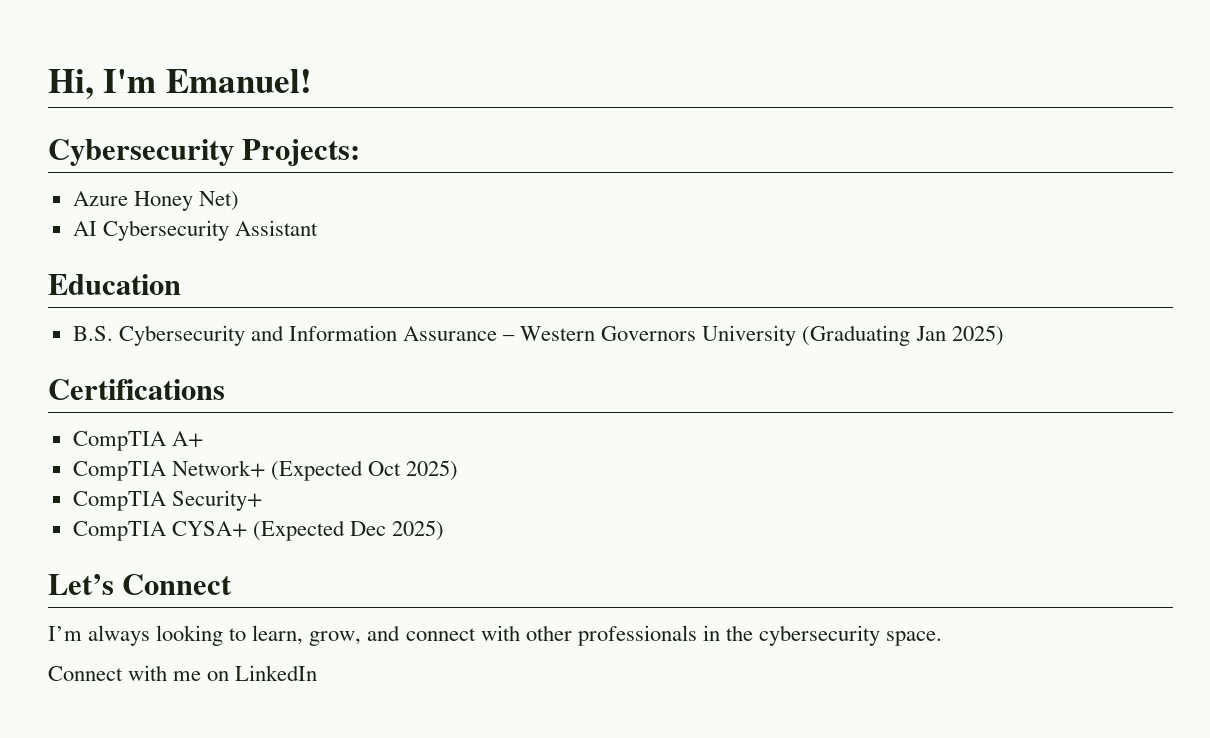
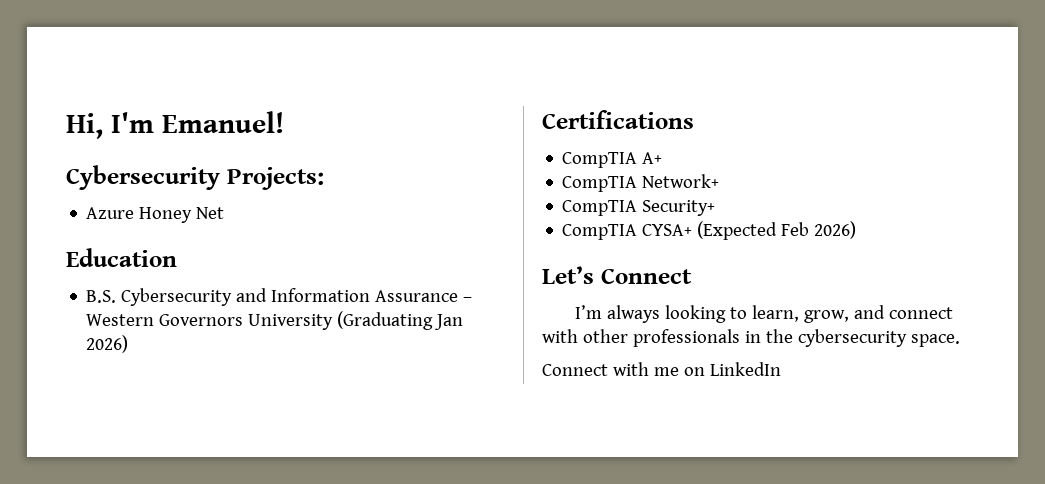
- Azure Honey Net)
- AI Cybersecurity Assistant
+ Azure Honey Net
- B.S. Cybersecurity and Information Assurance – Western Governors University (Graduating Jan 2025)
+ B.S. Cybersecurity and Information Assurance – Western Governors University (Graduating Jan 2026)
- CompTIA Network+ (Expected Oct 2025)
+ CompTIA Network+
- CompTIA CYSA+ (Expected Dec 2025)
+ CompTIA CYSA+ (Expected Feb 2026)

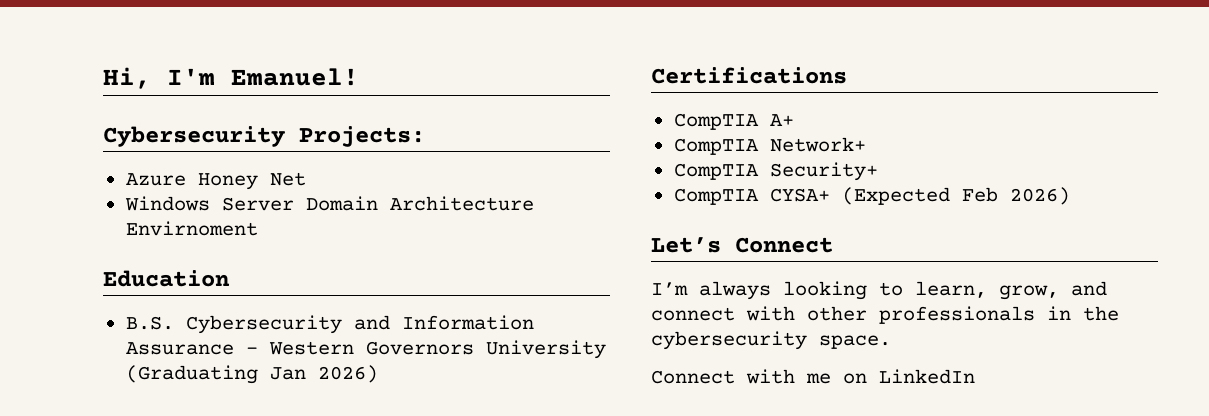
+ Windows Server Domain Architecture Envirnoment

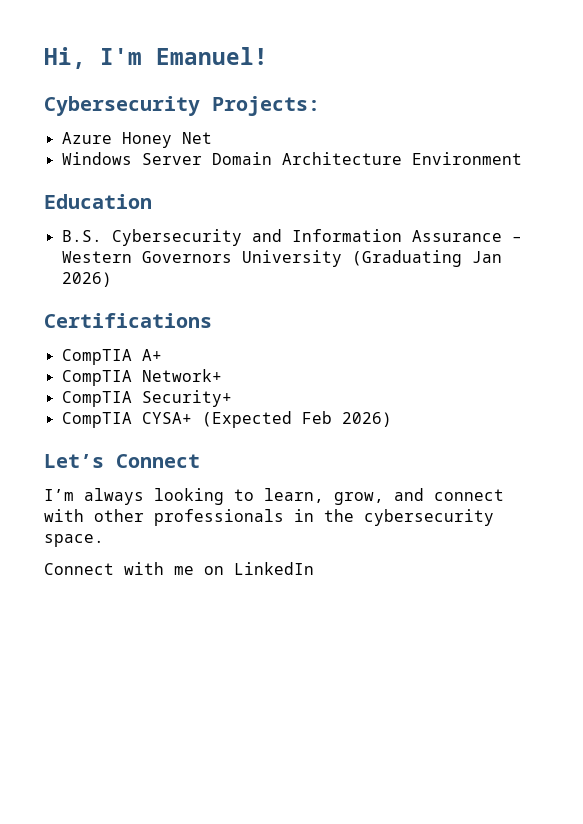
- Windows Server Domain Architecture Envirnoment
+ Windows Server Domain Architecture Environment

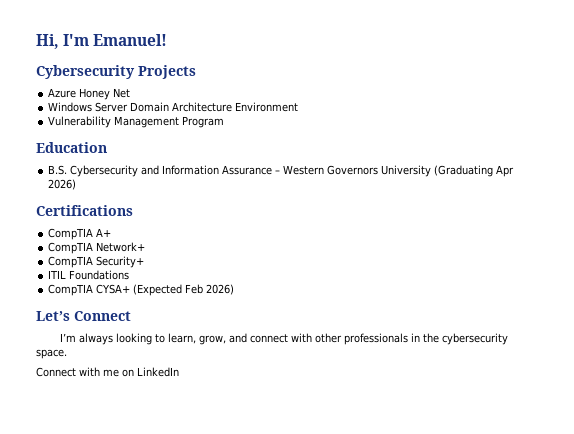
- Cybersecurity Projects:
+ Cybersecurity Projects
+ Vulnerability Management Program
- B.S. Cybersecurity and Information Assurance – Western Governors University (Graduating Jan 2026)
+ B.S. Cybersecurity and Information Assurance – Western Governors University (Graduating Apr 2026)
+ ITIL Foundations

